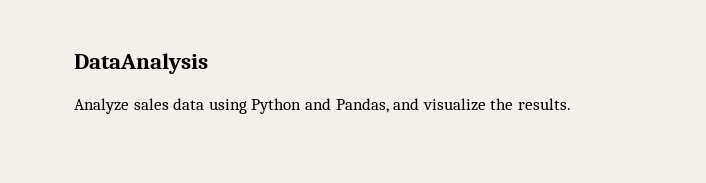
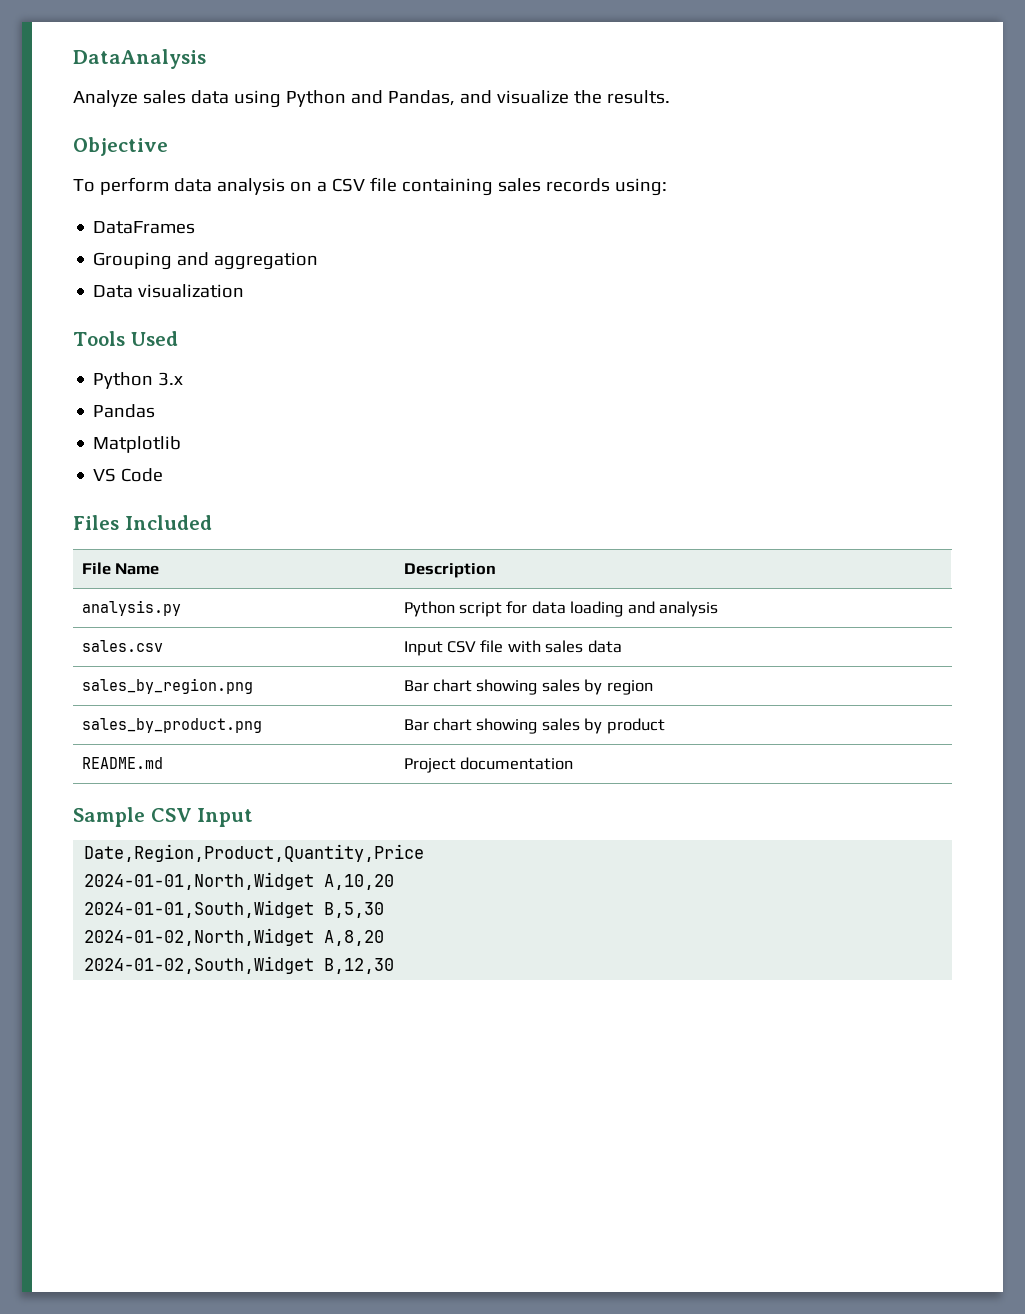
+ Objective
+ To perform data analysis on a CSV file containing sales records using:
+ DataFrames
+ Grouping and aggregation
+ Data visualization
+ Tools Used
+ Python 3.x
+ Pandas
+ Matplotlib
+ VS Code
+ Files Included
+ File Name | Description
+ analysis.py | Python script for data loading and analysis
+ sales.csv | Input CSV file with sales data
+ sales_by_region.png | Bar chart showing sales by region
+ sales_by_product.png | Bar chart showing sales by product
+ README.md | Project documentation
+ Sample CSV Input
+ Date,Region,Product,Quantity,Price
+ 2024-01-01,North,Widget A,10,20
+ 2024-01-01,South,Widget B,5,30
+ 2024-01-02,North,Widget A,8,20
+ 2024-01-02,South,Widget B,12,30

